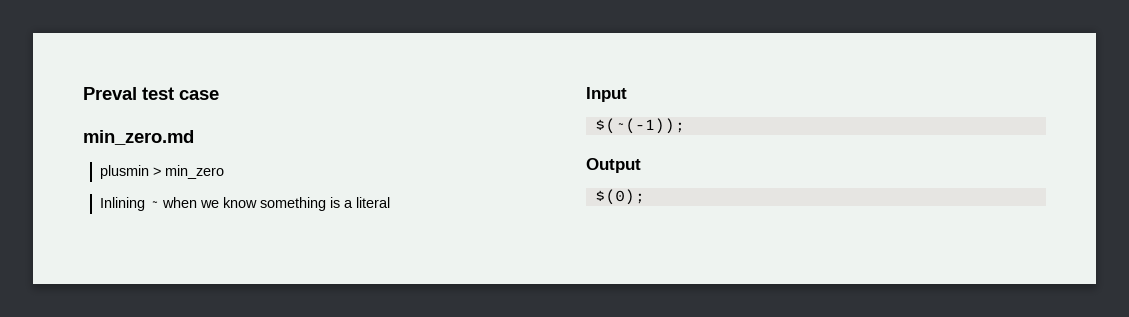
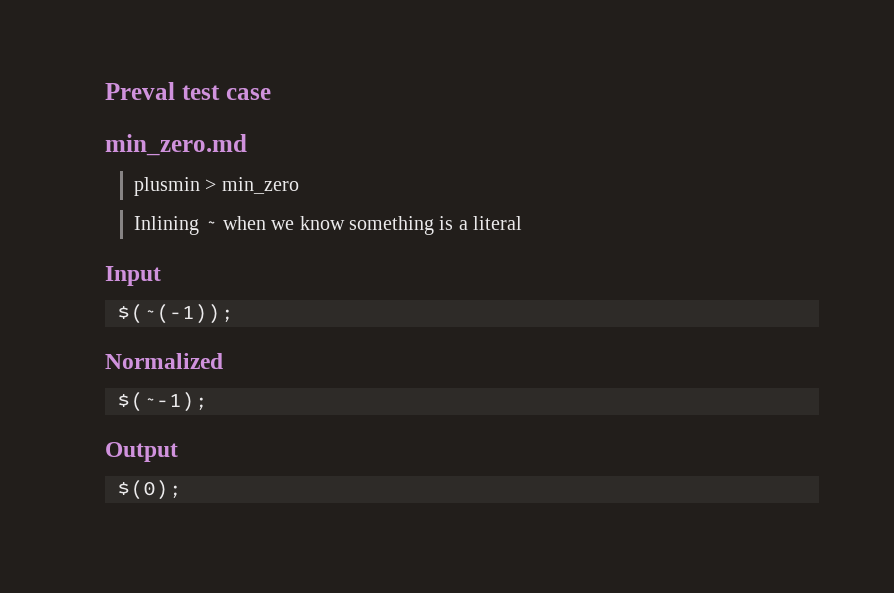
+ Normalized
+ $(~-1);

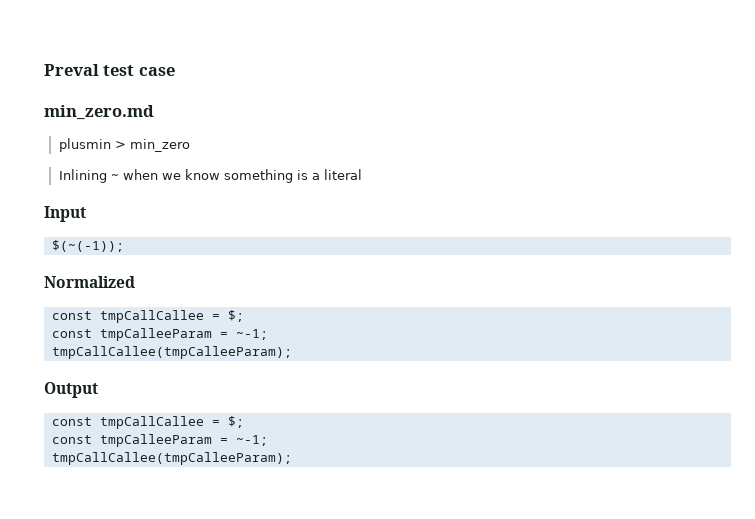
  Normalized
- $(~-1);
+ const tmpCallCallee = $;
+ const tmpCalleeParam = ~-1;
+ tmpCallCallee(tmpCalleeParam);
  Output
- $(0);
+ const tmpCallCallee = $;
+ const tmpCalleeParam = ~-1;
+ tmpCallCallee(tmpCalleeParam);

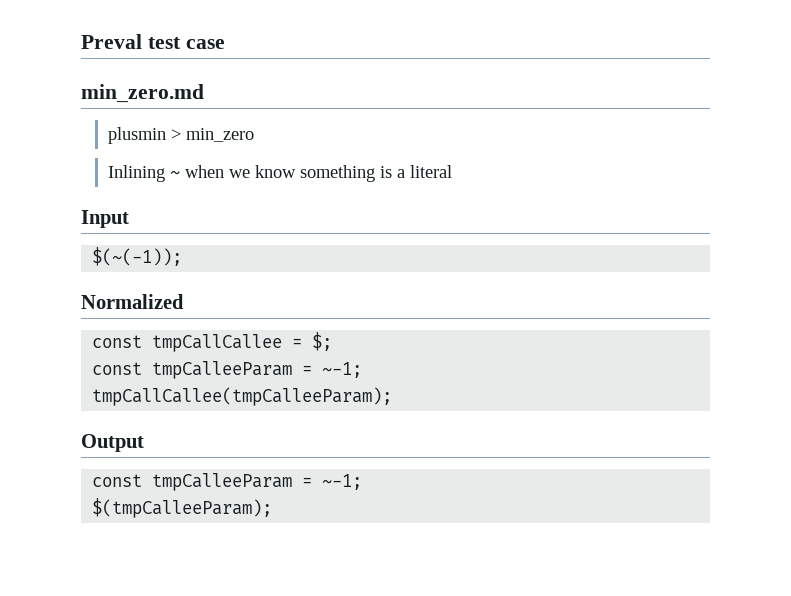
  Output
- const tmpCallCallee = $;
  const tmpCalleeParam = ~-1;
- tmpCallCallee(tmpCalleeParam);
+ $(tmpCalleeParam);

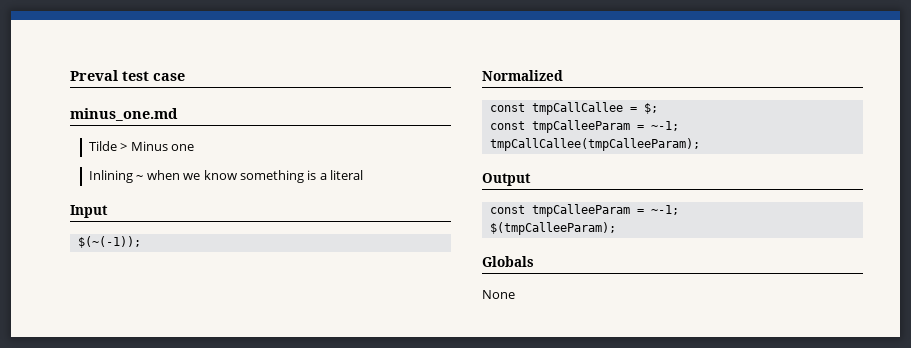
- min_zero.md
- plusmin > min_zero
+ minus_one.md
+ Tilde > Minus one
+ Globals
+ None

